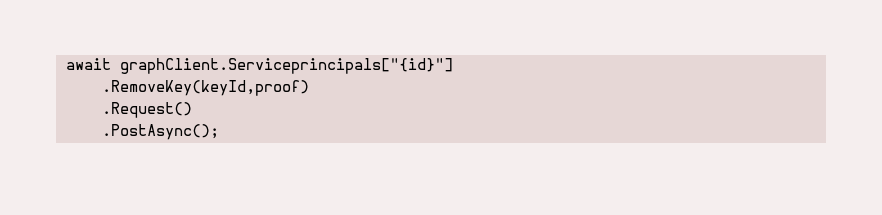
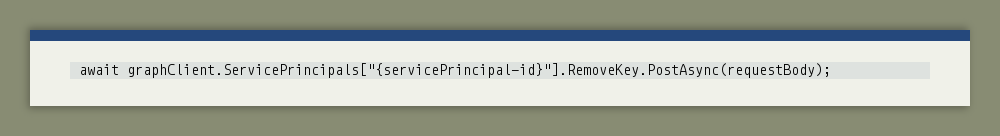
- await graphClient.Serviceprincipals["{id}"]
- .RemoveKey(keyId,proof)
- .Request()
- .PostAsync();
+ await graphClient.ServicePrincipals["{servicePrincipal-id}"].RemoveKey.PostAsync(requestBody);

